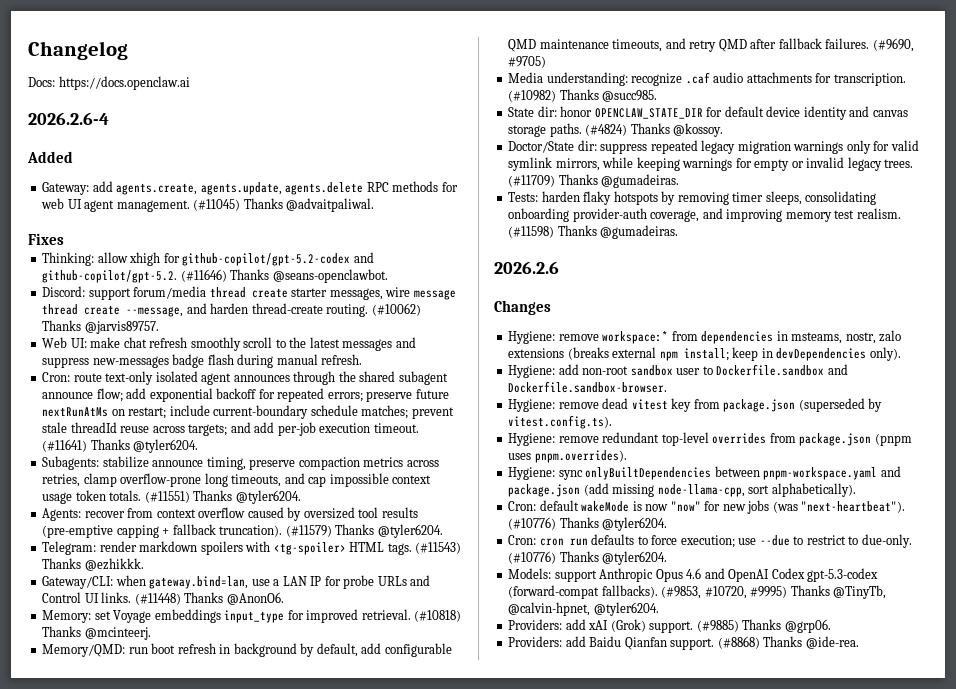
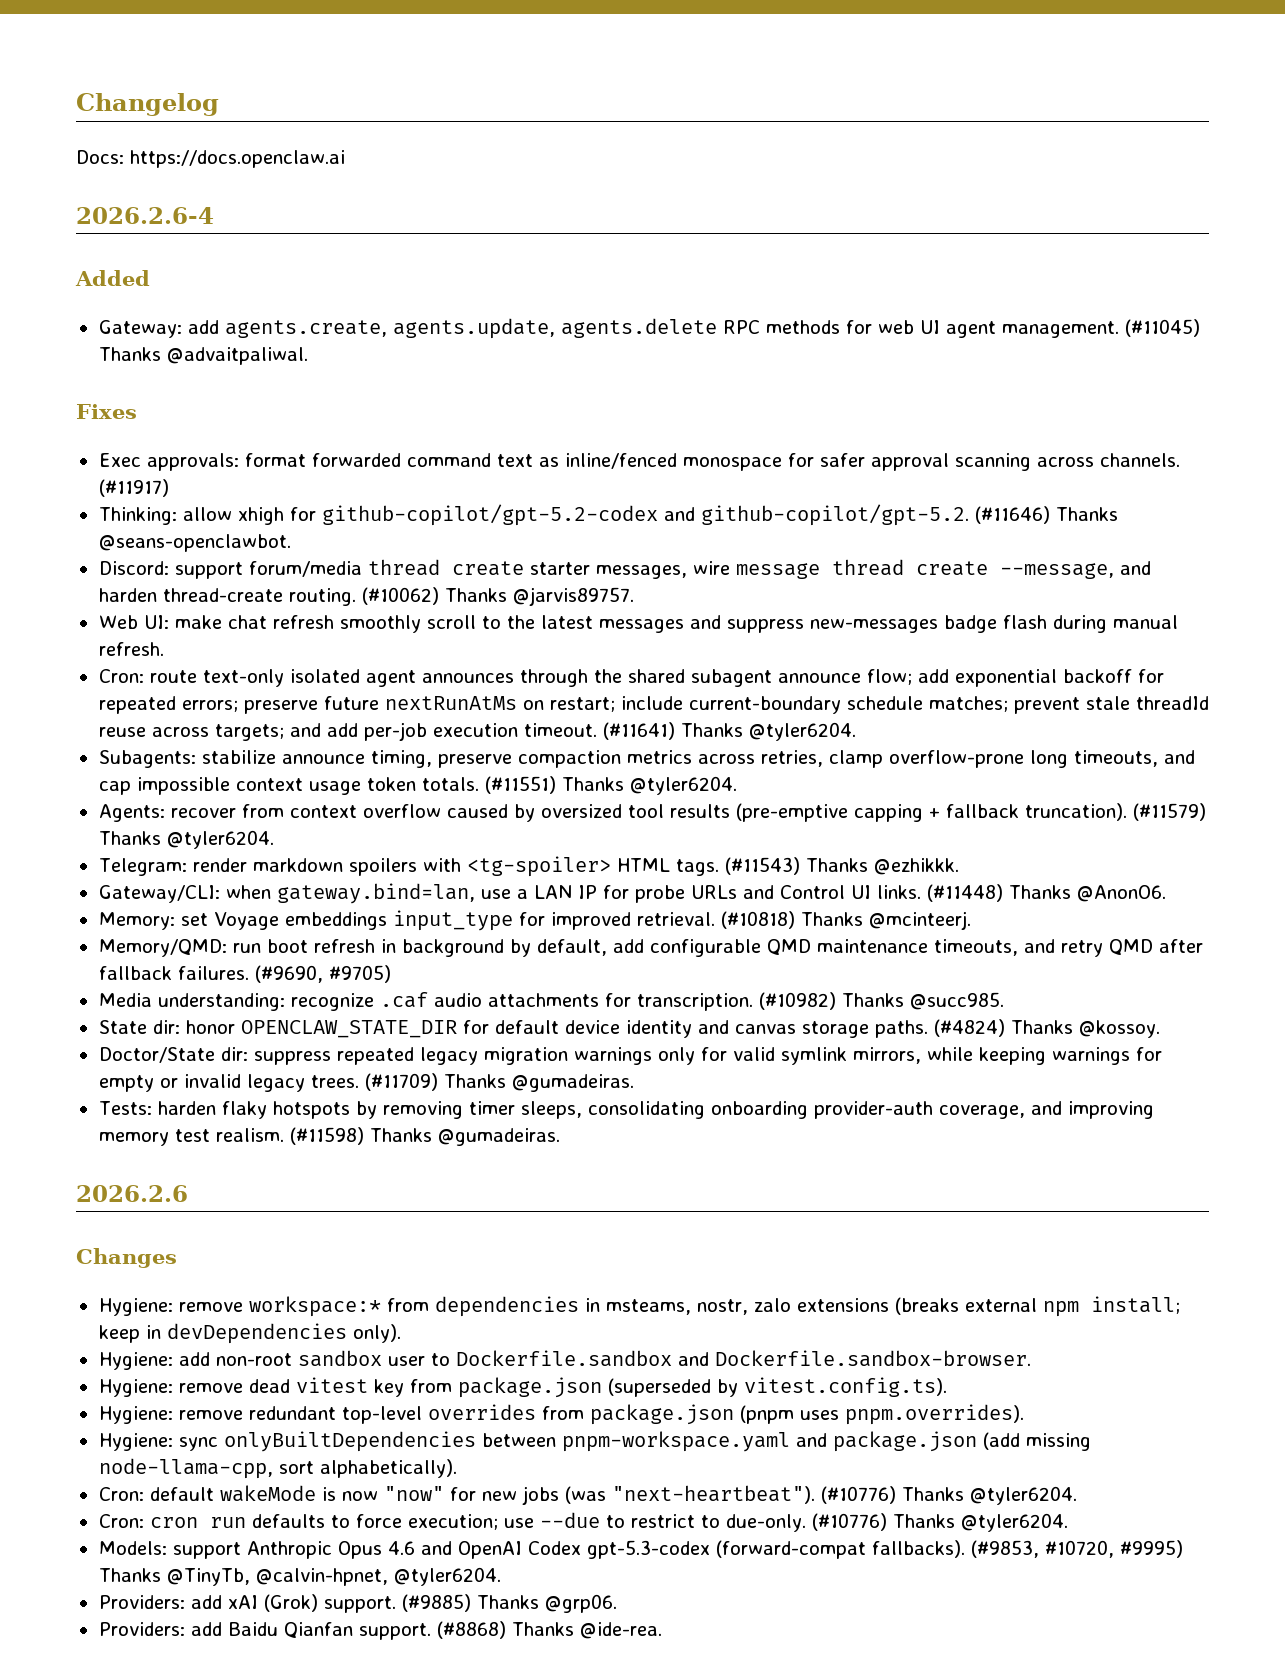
+ Exec approvals: format forwarded command text as inline/fenced monospace for safer approval scanning across channels. (#11917)

